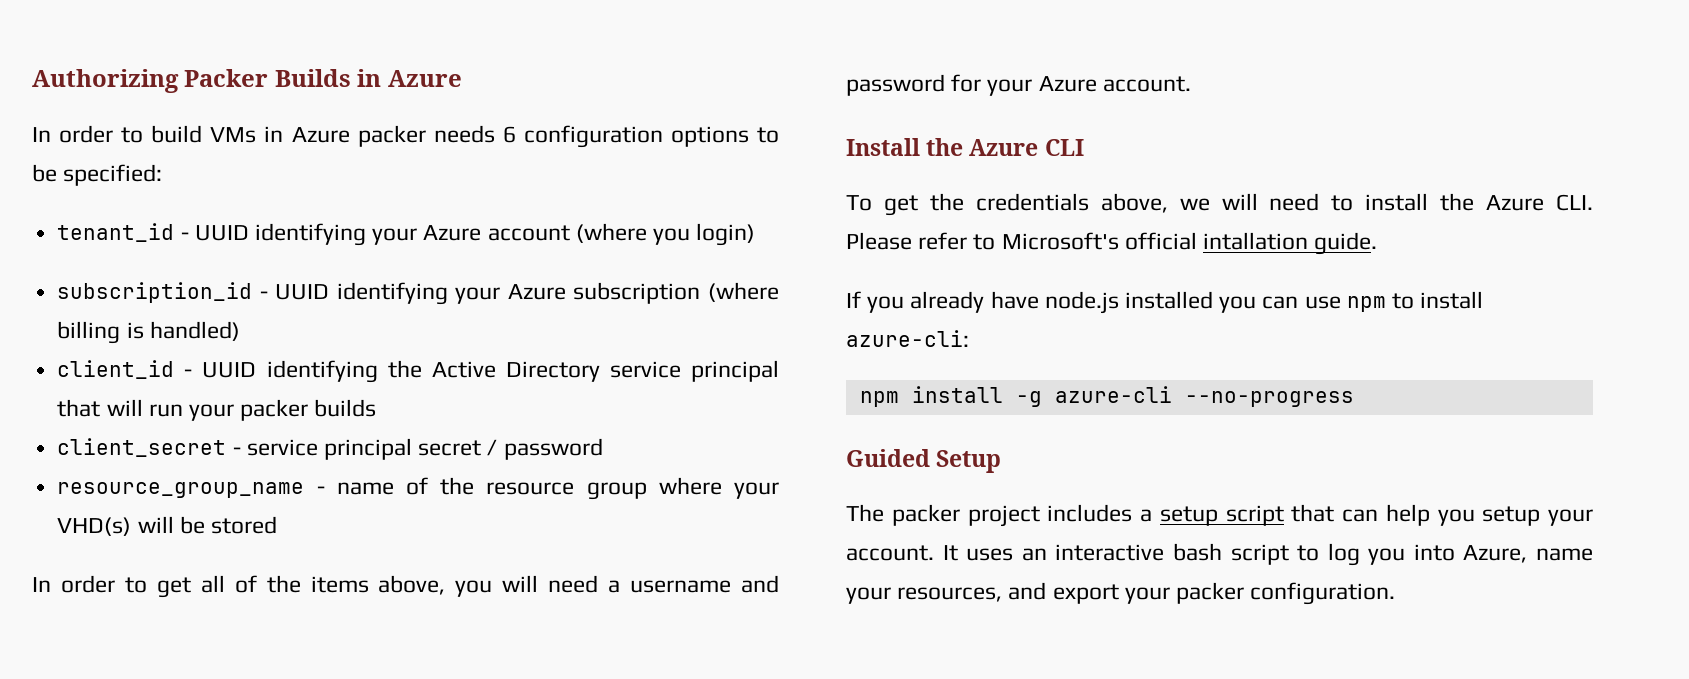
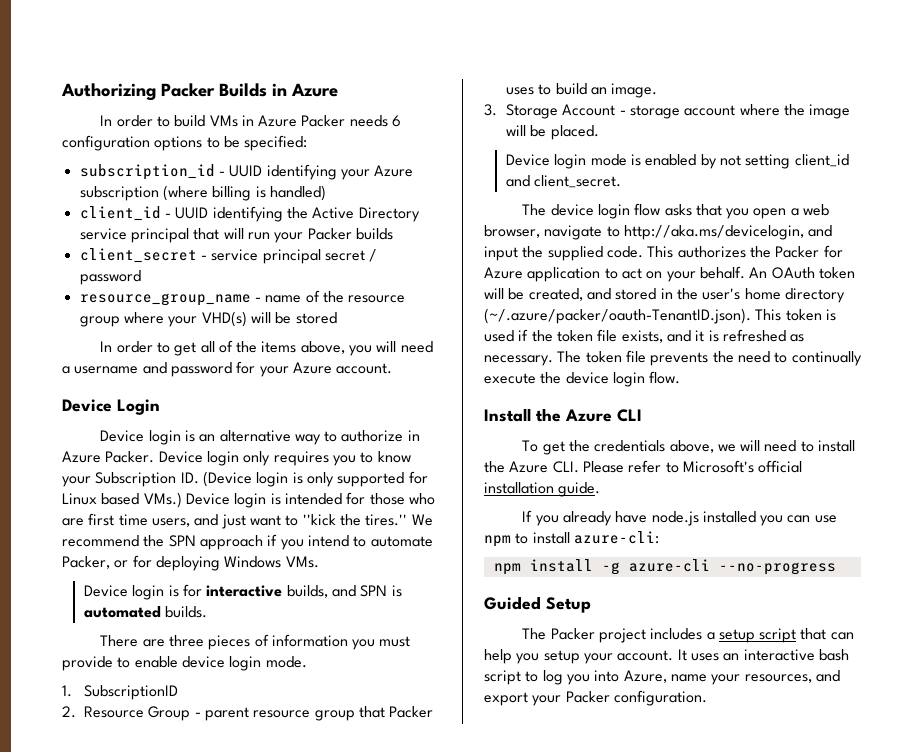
- In order to build VMs in Azure packer needs 6 configuration options to be specified:
+ In order to build VMs in Azure Packer needs 6 configuration options to be specified:
- tenant_id - UUID identifying your Azure account (where you login)
- client_id - UUID identifying the Active Directory service principal that will run your packer builds
+ client_id - UUID identifying the Active Directory service principal that will run your Packer builds
+ Device Login
+ Device login is an alternative way to authorize in Azure Packer. Device login only requires you to know your Subscription ID. (Device login is only supported for Linux based VMs.) Device login is intended for those who are first time users, and just want to ''kick the tires.'' We recommend the SPN approach if you intend to automate Packer, or for deploying Windows VMs.
+ Device login is for interactive builds, and SPN is automated builds.
+ There are three pieces of information you must provide to enable device login mode.
+ 1. SubscriptionID
+ 2. Resource Group - parent resource group that Packer uses to build an image.
+ 3. Storage Account - storage account where the image will be placed.
+ Device login mode is enabled by not setting client_id and client_secret.
+ The device login flow asks that you open a web browser, navigate to http://aka.ms/devicelogin, and input the supplied code. This authorizes the Packer for Azure application to act on your behalf. An OAuth token will be created, and stored in the user's home directory (~/.azure/packer/oauth-TenantID.json). This token is used if the token file exists, and it is refreshed as necessary. The token file prevents the need to continually execute the device login flow.
- To get the credentials above, we will need to install the Azure CLI. Please refer to Microsoft's official intallation guide.
+ To get the credentials above, we will need to install the Azure CLI. Please refer to Microsoft's official installation guide.
- The packer project includes a setup script that can help you setup your account.
+ The Packer project includes a setup script that can help you setup your account.
- It uses an interactive bash script to log you into Azure, name your resources, and export your packer configuration.
+ It uses an interactive bash script to log you into Azure, name your resources, and export your Packer configuration.

